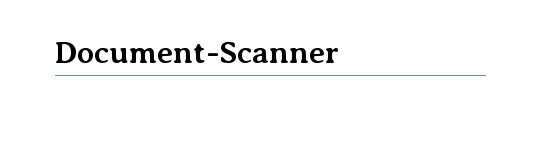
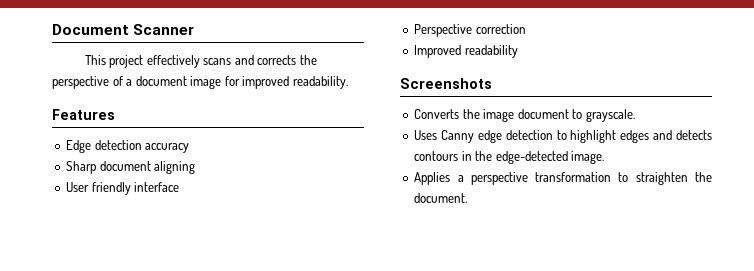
- Document-Scanner
+ Document Scanner
+ This project effectively scans and corrects the perspective of a document image for improved readability.
+ Features
+ Edge detection accuracy
+ Sharp document aligning
+ User friendly interface
+ Perspective correction
+ Improved readability
+ Screenshots
+ Converts the image document to grayscale.
+ Uses Canny edge detection to highlight edges and detects contours in the edge-detected image.
+ Applies a perspective transformation to straighten the document.

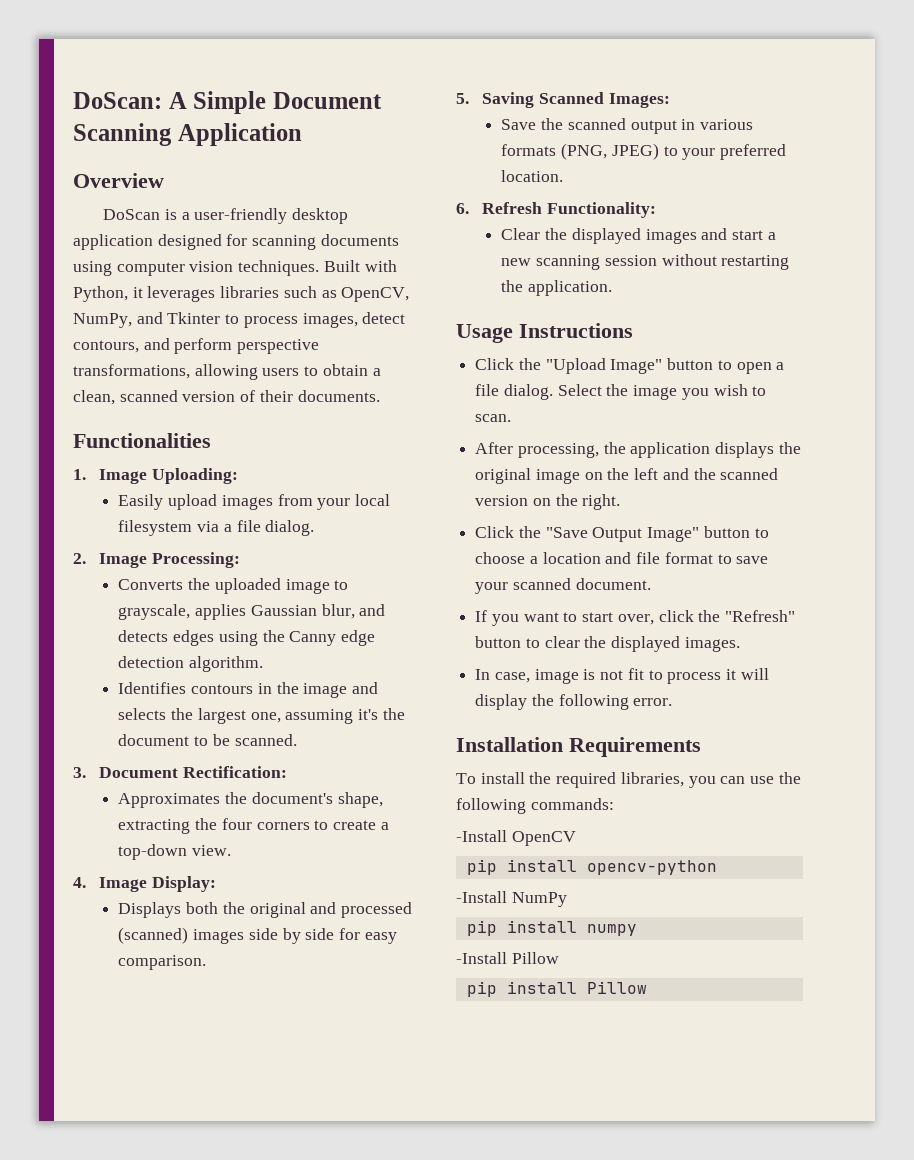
- Document Scanner
- This project effectively scans and corrects the perspective of a document image for improved readability.
- Features
- Edge detection accuracy
- Sharp document aligning
- User friendly interface
- Perspective correction
- Improved readability
- Screenshots
- Converts the image document to grayscale.
- Uses Canny edge detection to highlight edges and detects contours in the edge-detected image.
- Applies a perspective transformation to straighten the document.
+ DoScan: A Simple Document Scanning Application
+ Overview
+ DoScan is a user-friendly desktop application designed for scanning documents using computer vision techniques. Built with Python, it leverages libraries such as OpenCV, NumPy, and Tkinter to process images, detect contours, and perform perspective transformations, allowing users to obtain a clean, scanned version of their documents.
+ Functionalities
+ 1. Image Uploading:
+ Easily upload images from your local filesystem via a file dialog.
+ 2. Image Processing:
+ Converts the uploaded image to grayscale, applies Gaussian blur, and detects edges using the Canny edge detection algorithm.
+ Identifies contours in the image and selects the largest one, assuming it's the document to be scanned.
+ 3. Document Rectification:
+ Approximates the document's shape, extracting the four corners to create a top-down view.
+ 4. Image Display:
+ Displays both the original and processed (scanned) images side by side for easy comparison.
+ 5. Saving Scanned Images:
+ Save the scanned output in various formats (PNG, JPEG) to your preferred location.
+ 6. Refresh Functionality:
+ Clear the displayed images and start a new scanning session without restarting the application.
+ Usage Instructions
+ Click the "Upload Image" button to open a file dialog. Select the image you wish to scan.
+ After processing, the application displays the original image on the left and the scanned version on the right.
+ Click the "Save Output Image" button to choose a location and file format to save your scanned document.
+ If you want to start over, click the "Refresh" button to clear the displayed images.
+ In case, image is not fit to process it will display the following error.
+ Installation Requirements
+ To install the required libraries, you can use the following commands:
+ -Install OpenCV
+ pip install opencv-python
+ -Install NumPy
+ pip install numpy
+ -Install Pillow
+ pip install Pillow

